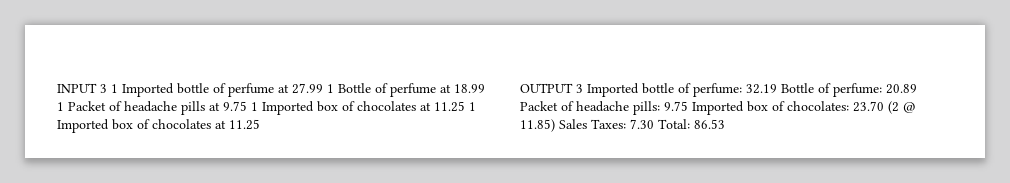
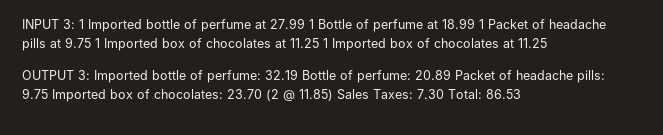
- INPUT 3 1 Imported bottle of perfume at 27.99 1 Bottle of perfume at 18.99 1 Packet of headache pills at 9.75 1 Imported box of chocolates at 11.25 1 Imported box of chocolates at 11.25
+ INPUT 3: 1 Imported bottle of perfume at 27.99 1 Bottle of perfume at 18.99 1 Packet of headache pills at 9.75 1 Imported box of chocolates at 11.25 1 Imported box of chocolates at 11.25
- OUTPUT 3 Imported bottle of perfume: 32.19 Bottle of perfume: 20.89 Packet of headache pills: 9.75 Imported box of chocolates: 23.70 (2 @ 11.85) Sales Taxes: 7.30 Total: 86.53
+ OUTPUT 3: Imported bottle of perfume: 32.19 Bottle of perfume: 20.89 Packet of headache pills: 9.75 Imported box of chocolates: 23.70 (2 @ 11.85) Sales Taxes: 7.30 Total: 86.53

